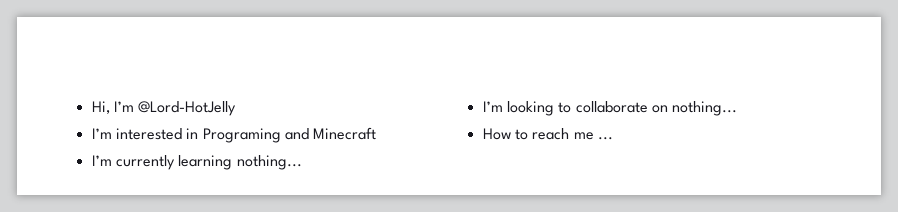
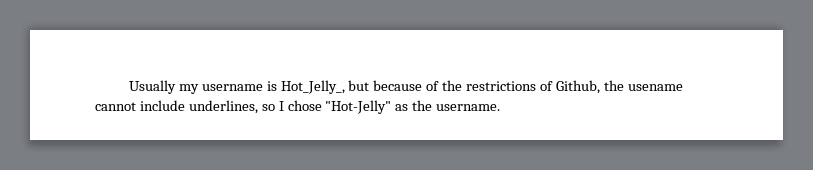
- Hi, I’m @Lord-HotJelly
- I’m interested in Programing and Minecraft
- I’m currently learning nothing...
- I’m looking to collaborate on nothing...
- How to reach me ...
+ Usually my username is Hot_Jelly_, but because of the restrictions of Github, the usename cannot include underlines, so I chose "Hot-Jelly" as the username.

